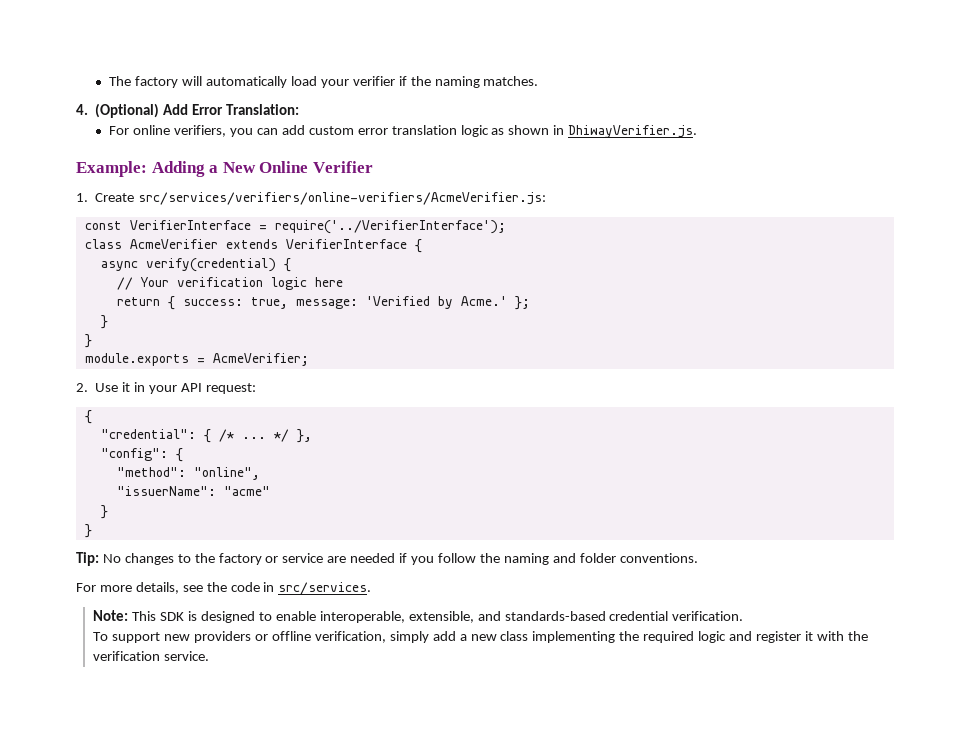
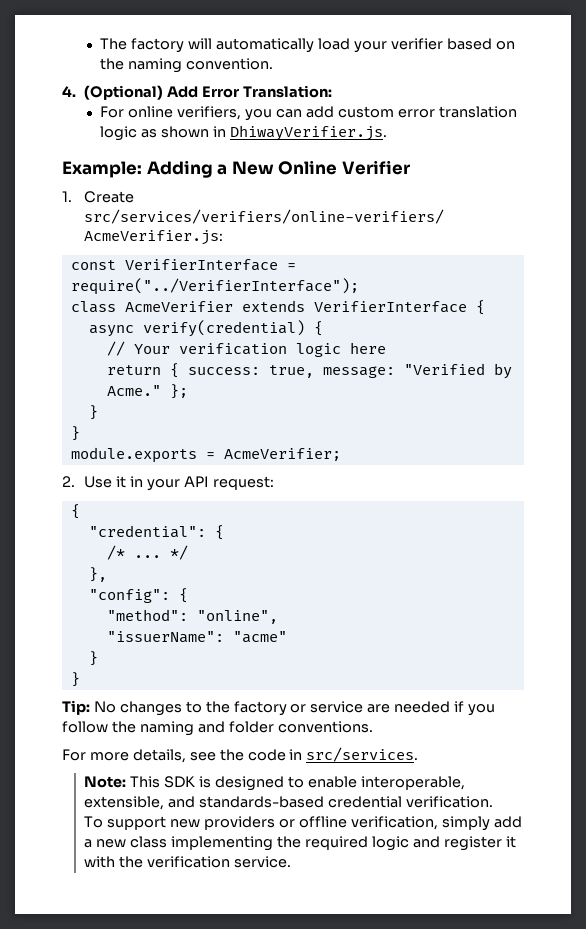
- The factory will automatically load your verifier if the naming matches.
+ The factory will automatically load your verifier based on the naming convention.
- const VerifierInterface = require('../VerifierInterface');
+ const VerifierInterface = require("../VerifierInterface");
- return { success: true, message: 'Verified by Acme.'
+ return { success: true, message: "Verified by Acme."
- "credential": { /* ...
+ "credential": {
+ /* ...
- */ },
+ */
+ },

